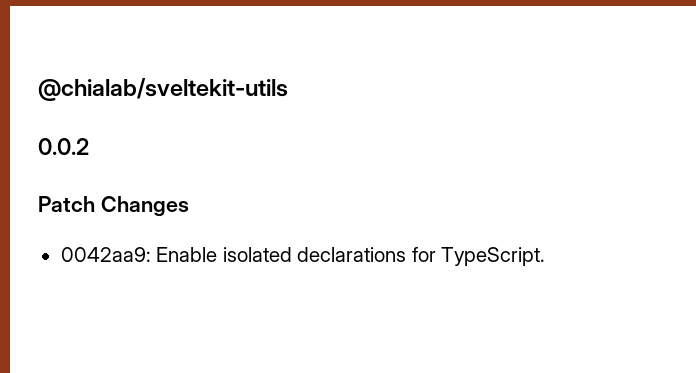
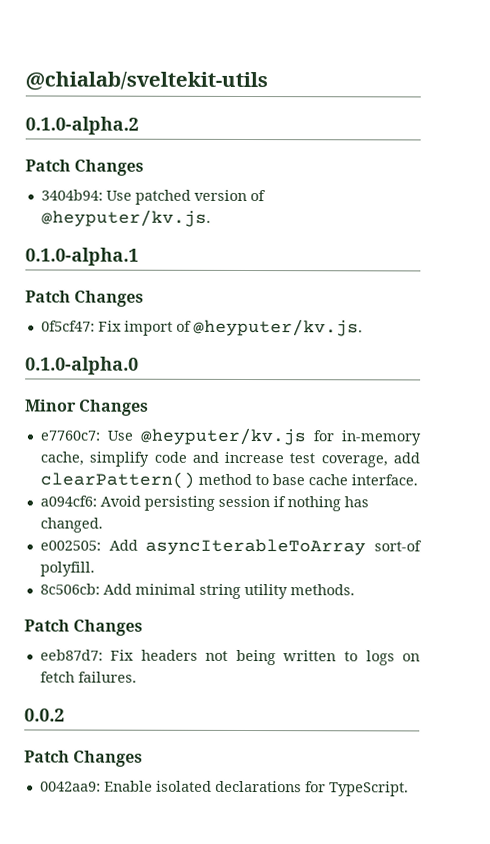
+ 0.1.0-alpha.2
+ Patch Changes
+ 3404b94: Use patched version of @heyputer/kv.js.
+ 0.1.0-alpha.1
+ Patch Changes
+ 0f5cf47: Fix import of @heyputer/kv.js.
+ 0.1.0-alpha.0
+ Minor Changes
+ e7760c7: Use @heyputer/kv.js for in-memory cache, simplify code and increase test coverage, add clearPattern() method to base cache interface.
+ a094cf6: Avoid persisting session if nothing has changed.
+ e002505: Add asyncIterableToArray sort-of polyfill.
+ 8c506cb: Add minimal string utility methods.
+ Patch Changes
+ eeb87d7: Fix headers not being written to logs on fetch failures.

